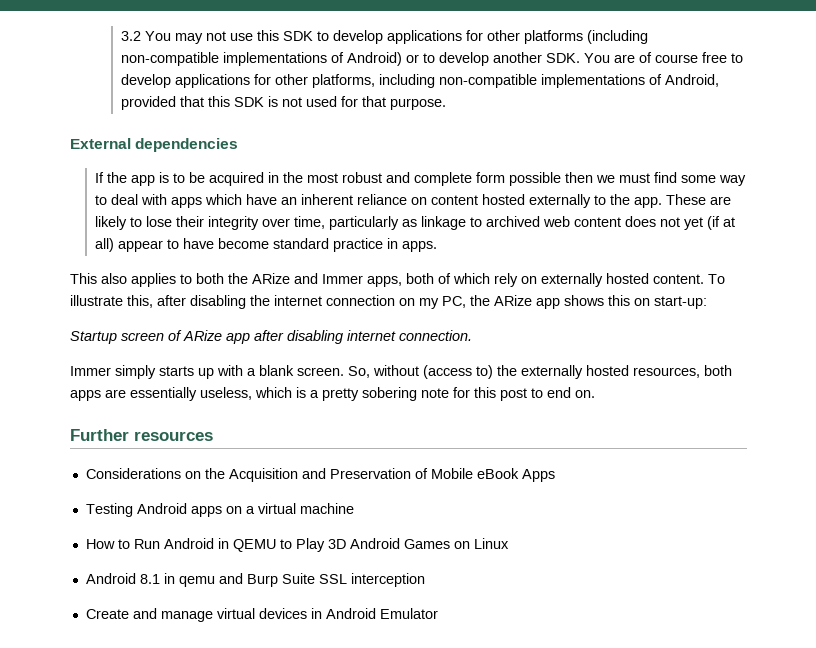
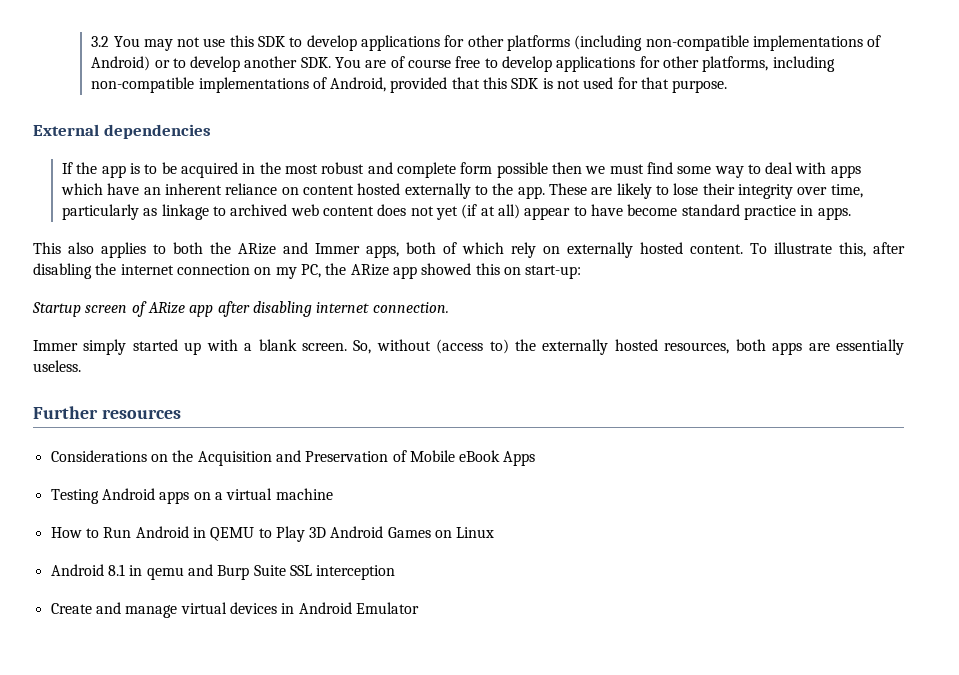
- To illustrate this, after disabling the internet connection on my PC, the ARize app shows this on start-up:
+ To illustrate this, after disabling the internet connection on my PC, the ARize app showed this on start-up:
- Immer simply starts up with a blank screen.
+ Immer simply started up with a blank screen.
- So, without (access to) the externally hosted resources, both apps are essentially useless, which is a pretty sobering note for this post to end on.
+ So, without (access to) the externally hosted resources, both apps are essentially useless.

